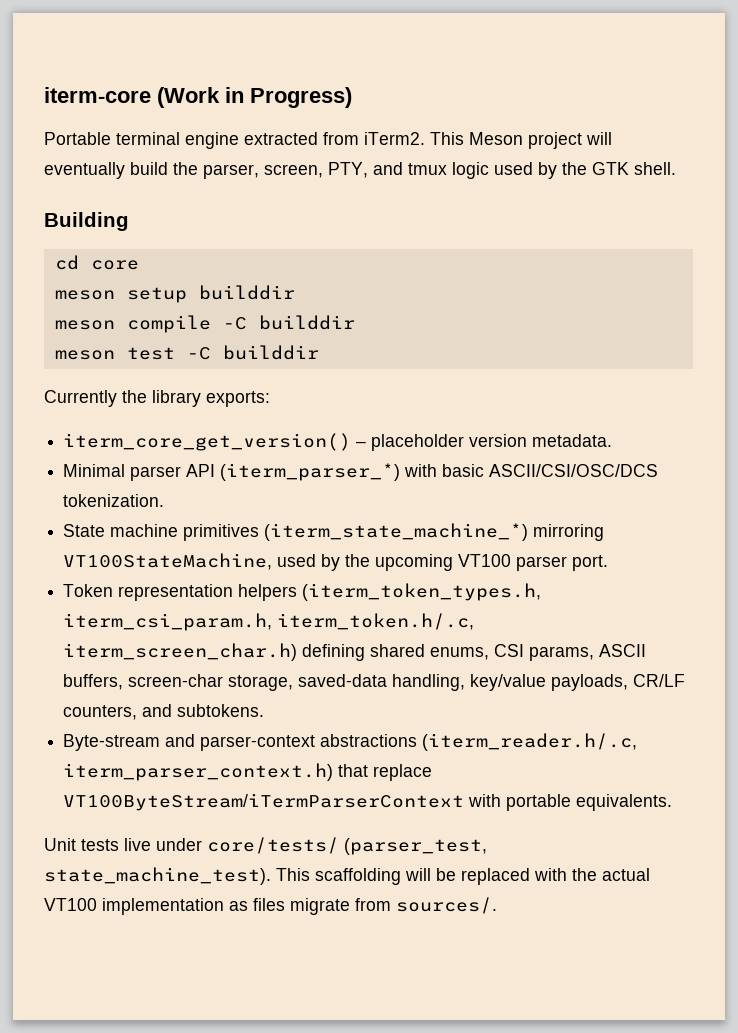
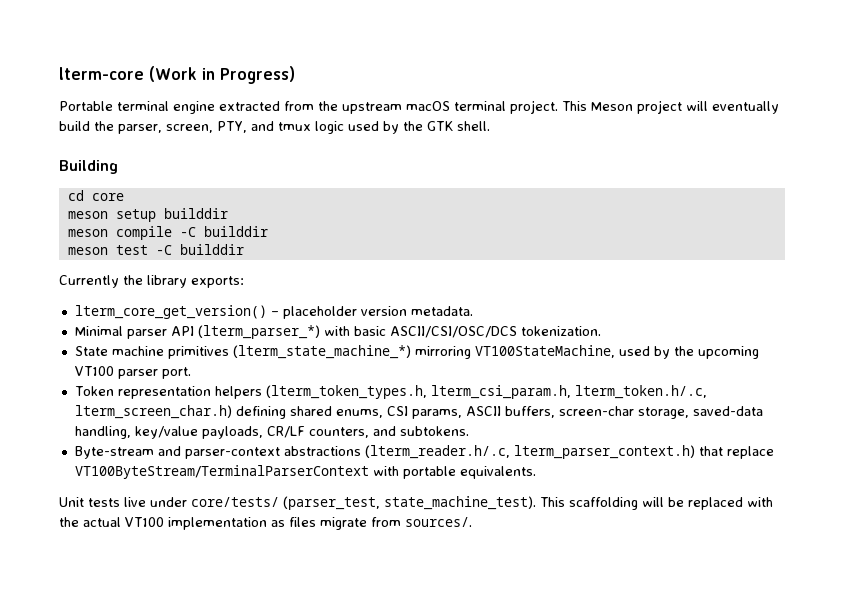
- iterm-core (Work in Progress)
+ lterm-core (Work in Progress)
- Portable terminal engine extracted from iTerm2.
+ Portable terminal engine extracted from the upstream macOS terminal project.
- iterm_core_get_version() – placeholder version metadata.
+ lterm_core_get_version() – placeholder version metadata.
- Minimal parser API (iterm_parser_*) with basic ASCII/CSI/OSC/DCS tokenization.
+ Minimal parser API (lterm_parser_*) with basic ASCII/CSI/OSC/DCS tokenization.
- State machine primitives (iterm_state_machine_*) mirroring VT100StateMachine, used by the upcoming VT100 parser port.
+ State machine primitives (lterm_state_machine_*) mirroring VT100StateMachine, used by the upcoming VT100 parser port.
- Token representation helpers (iterm_token_types.h, iterm_csi_param.h, iterm_token.h/.c, iterm_screen_char.h) defining shared enums, CSI params, ASCII buffers, screen-char storage, saved-data handling, key/value payloads, CR/LF counters, and subtokens.
+ Token representation helpers (lterm_token_types.h, lterm_csi_param.h, lterm_token.h/.c, lterm_screen_char.h) defining shared enums, CSI params, ASCII buffers, screen-char storage, saved-data handling, key/value payloads, CR/LF counters, and subtokens.
- Byte-stream and parser-context abstractions (iterm_reader.h/.c, iterm_parser_context.h) that replace VT100ByteStream/iTermParserContext with portable equivalents.
+ Byte-stream and parser-context abstractions (lterm_reader.h/.c, lterm_parser_context.h) that replace VT100ByteStream/TerminalParserContext with portable equivalents.

